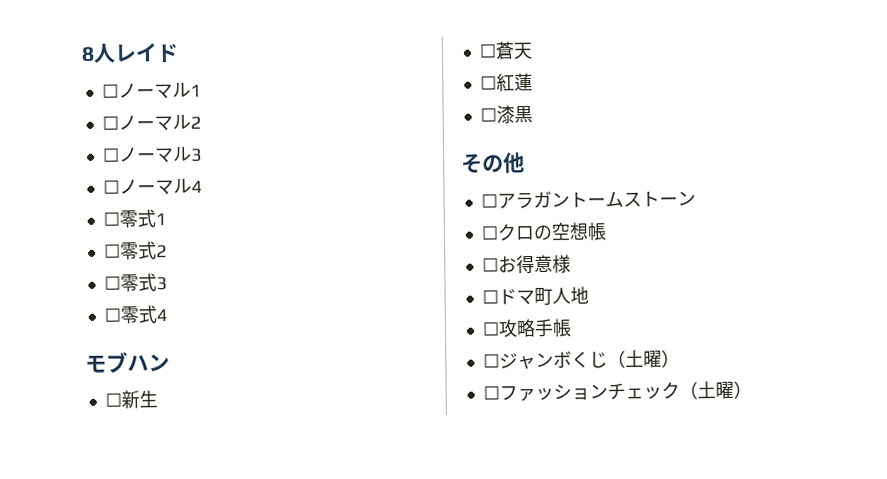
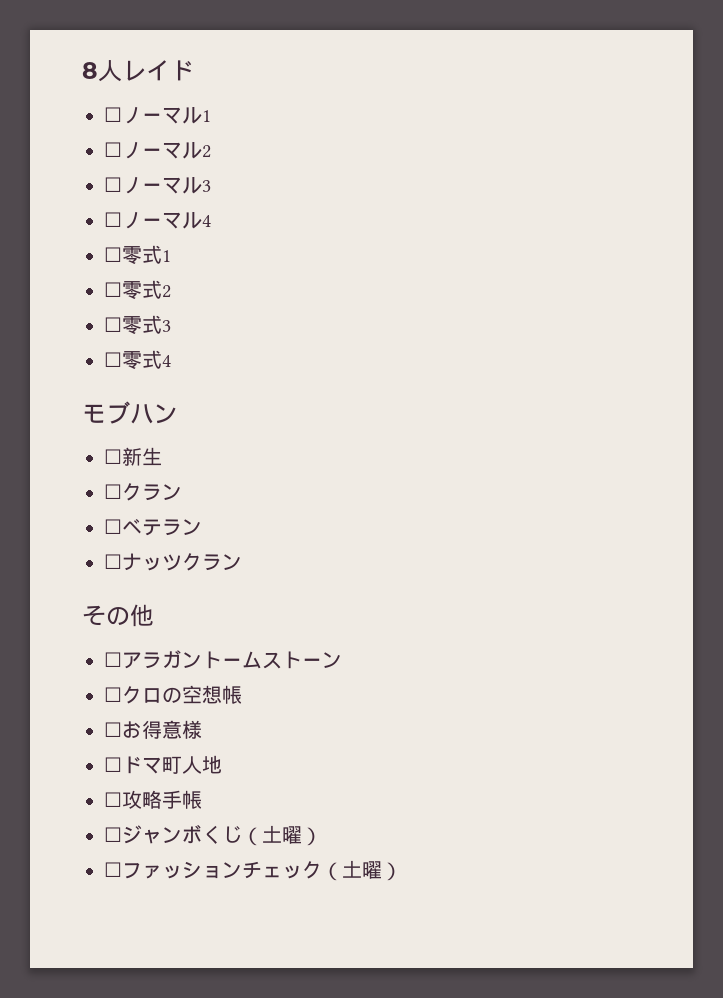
- ☐蒼天
- ☐紅蓮
- ☐漆黒
+ ☐クラン
+ ☐ベテラン
+ ☐ナッツクラン

